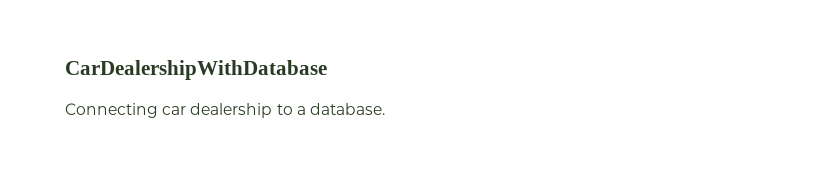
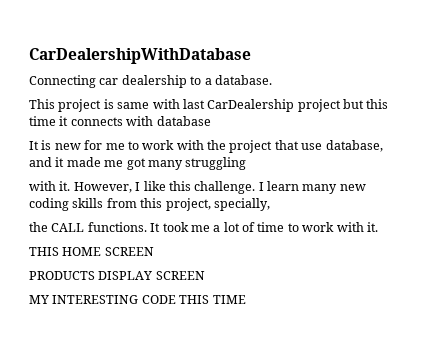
+ This project is same with last CarDealership project but this time it connects with database
+ It is new for me to work with the project that use database, and it made me got many struggling
+ with it. However, I like this challenge. I learn many new coding skills from this project, specially,
+ the CALL functions. It took me a lot of time to work with it.
+ THIS HOME SCREEN
+ PRODUCTS DISPLAY SCREEN
+ MY INTERESTING CODE THIS TIME

